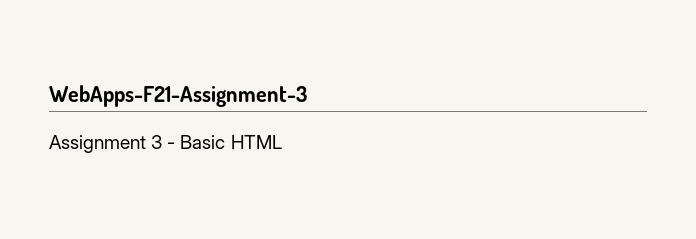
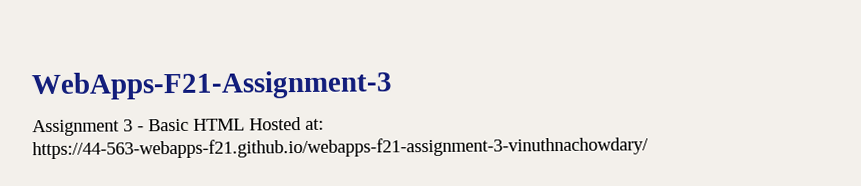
- Assignment 3 - Basic HTML
+ Assignment 3 - Basic HTML Hosted at: https://44-563-webapps-f21.github.io/webapps-f21-assignment-3-vinuthnachowdary/

